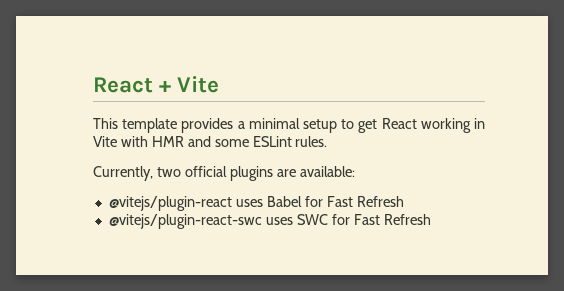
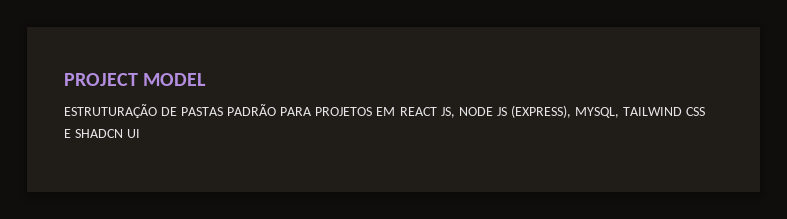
- React + Vite
- This template provides a minimal setup to get React working in Vite with HMR and some ESLint rules.
- Currently, two official plugins are available:
- @vitejs/plugin-react uses Babel for Fast Refresh
- @vitejs/plugin-react-swc uses SWC for Fast Refresh
+ PROJECT MODEL
+ ESTRUTURAÇÃO DE PASTAS PADRÃO PARA PROJETOS EM REACT JS, NODE JS (EXPRESS), MYSQL, TAILWIND CSS E SHADCN UI

